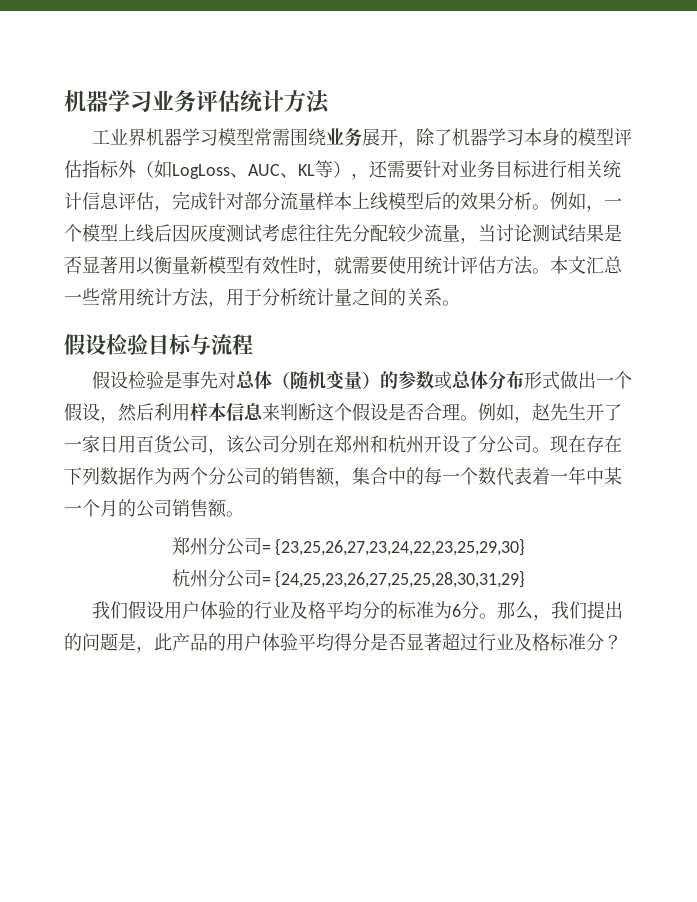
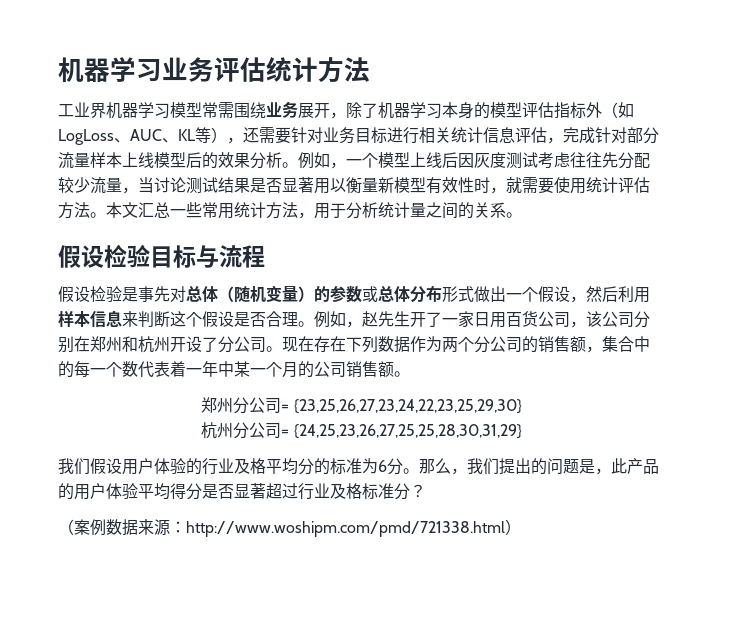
+ （案例数据来源：http://www.woshipm.com/pmd/721338.html）

